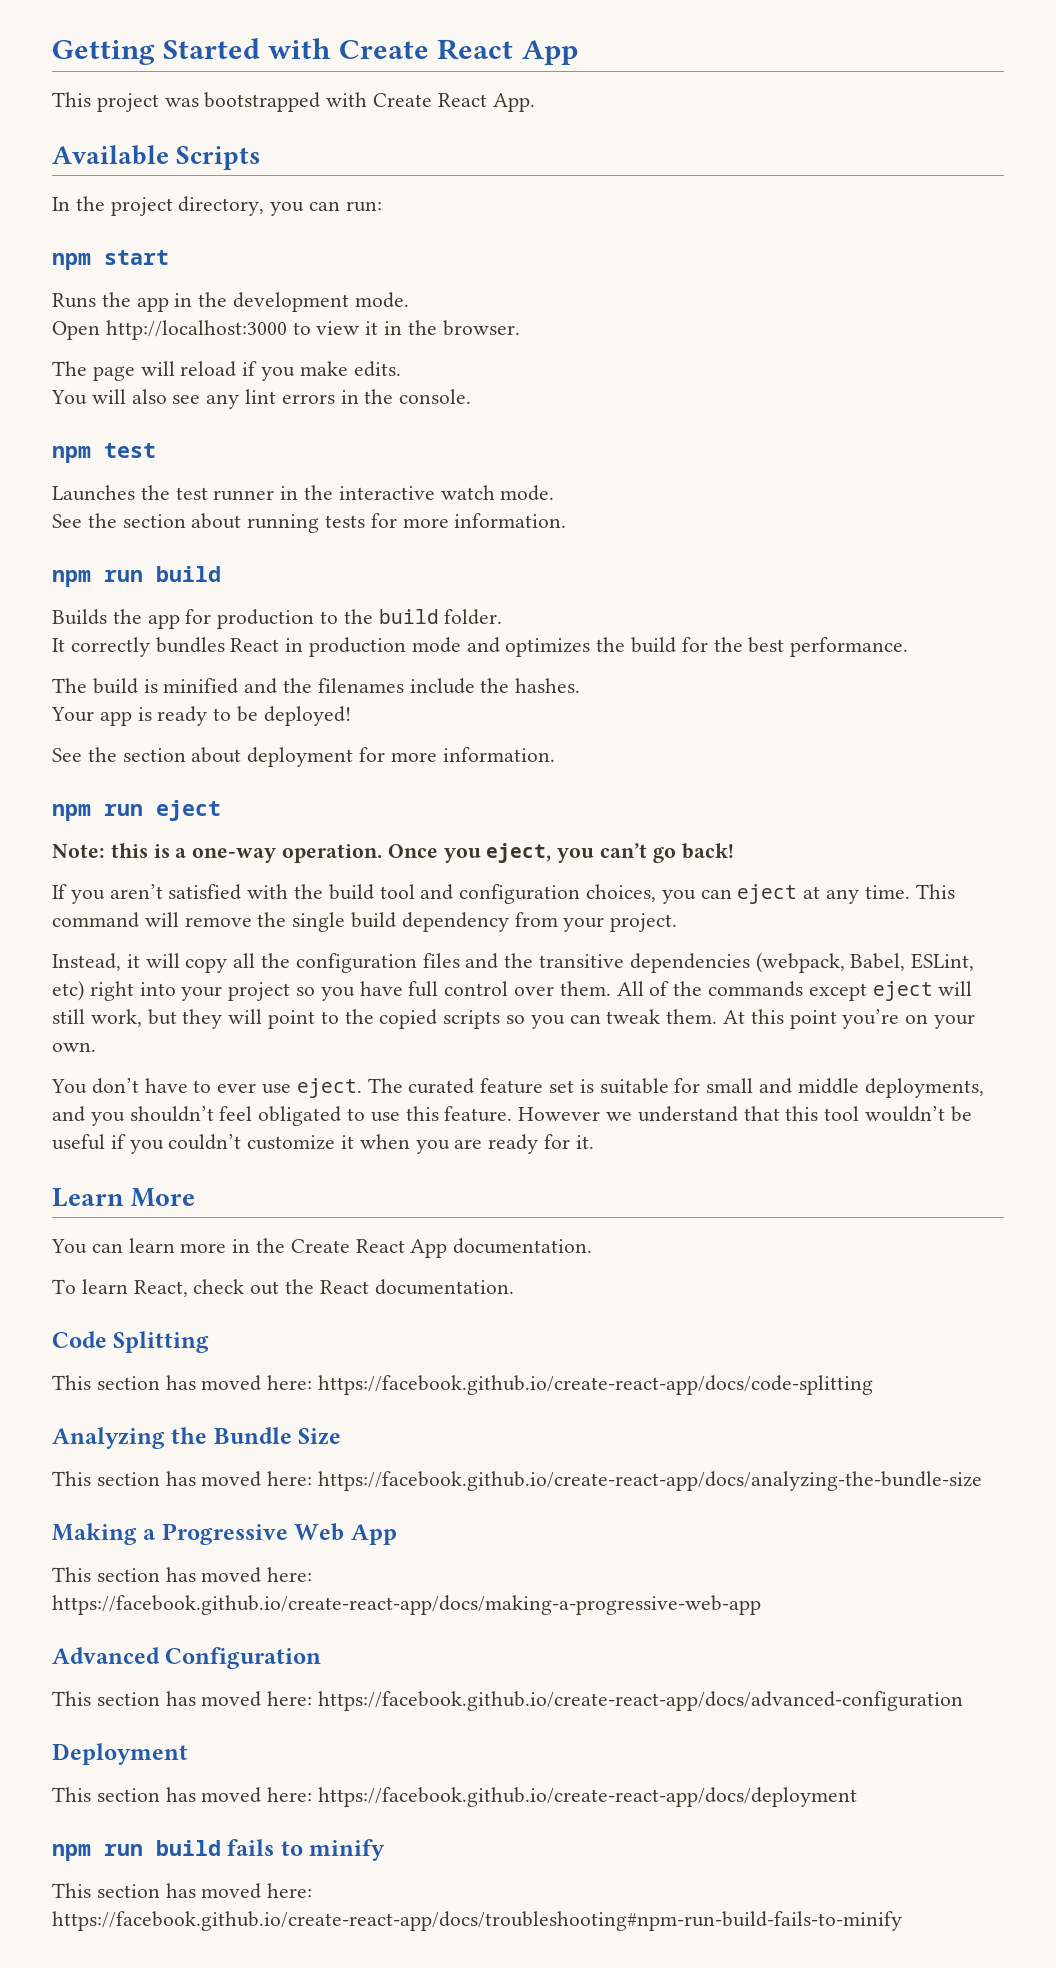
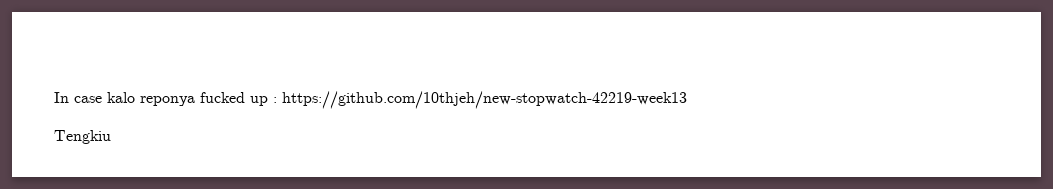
- Getting Started with Create React App
- This project was bootstrapped with Create React App.
- Available Scripts
- In the project directory, you can run:
- npm start
- Runs the app in the development mode.
- Open http://localhost:3000 to view it in the browser.
- The page will reload if you make edits.
- You will also see any lint errors in the console.
- npm test
- Launches the test runner in the interactive watch mode.
- See the section about running tests for more information.
- npm run build
- Builds the app for production to the build folder.
- It correctly bundles React in production mode and optimizes the build for the best performance.
- The build is minified and the filenames include the hashes.
- Your app is ready to be deployed!
- See the section about deployment for more information.
- npm run eject
- Note: this is a one-way operation. Once you eject, you can’t go back!
- If you aren’t satisfied with the build tool and configuration choices, you can eject at any time. This command will remove the single build dependency from your project.
- Instead, it will copy all the configuration files and the transitive dependencies (webpack, Babel, ESLint, etc) right into your project so you have full control over them. All of the commands except eject will still work, but they will point to the copied scripts so you can tweak them. At this point you’re on your own.
- You don’t have to ever use eject. The curated feature set is suitable for small and middle deployments, and you shouldn’t feel obligated to use this feature. However we understand that this tool wouldn’t be useful if you couldn’t customize it when you are ready for it.
- Learn More
- You can learn more in the Create React App documentation.
- To learn React, check out the React documentation.
- Code Splitting
- This section has moved here: https://facebook.github.io/create-react-app/docs/code-splitting
- Analyzing the Bundle Size
- This section has moved here: https://facebook.github.io/create-react-app/docs/analyzing-the-bundle-size
- Making a Progressive Web App
- This section has moved here: https://facebook.github.io/create-react-app/docs/making-a-progressive-web-app
- Advanced Configuration
- This section has moved here: https://facebook.github.io/create-react-app/docs/advanced-configuration
- Deployment
- This section has moved here: https://facebook.github.io/create-react-app/docs/deployment
- npm run build fails to minify
- This section has moved here: https://facebook.github.io/create-react-app/docs/troubleshooting#npm-run-build-fails-to-minify
+ In case kalo reponya fucked up : https://github.com/10thjeh/new-stopwatch-42219-week13
+ Tengkiu

